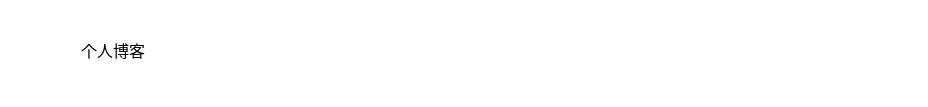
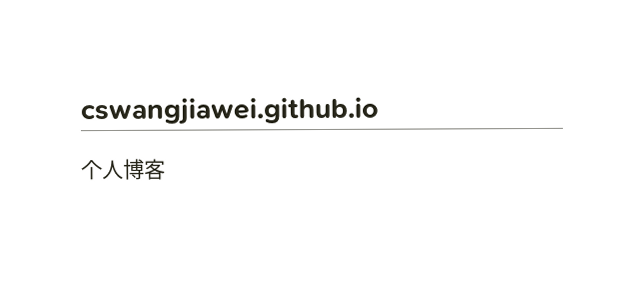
+ cswangjiawei.github.io

